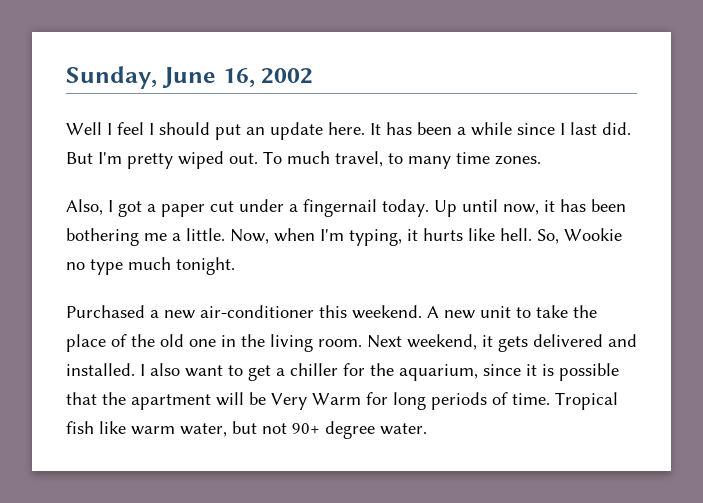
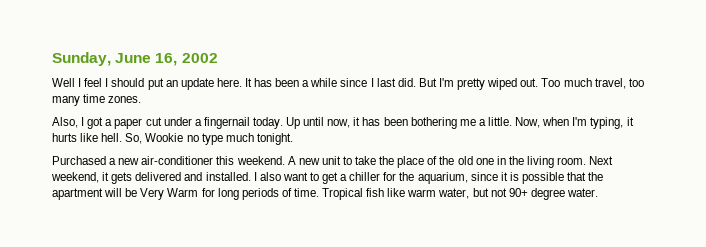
- To much travel, to many time zones.
+ Too much travel, too many time zones.

